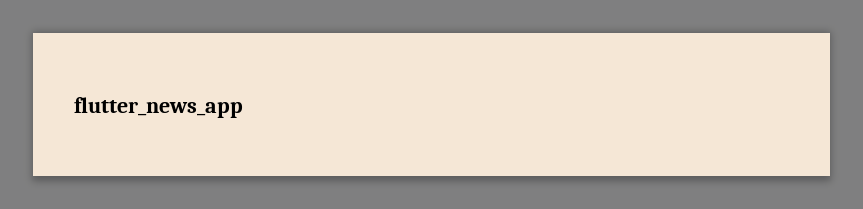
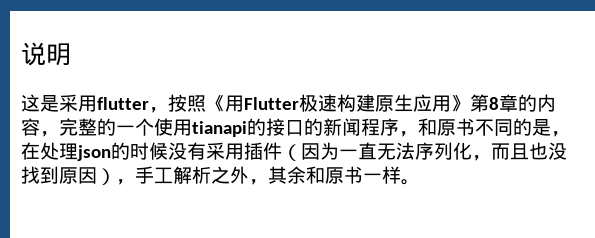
- flutter_news_app
+ 说明
+ 这是采用flutter，按照《用Flutter极速构建原生应用》第8章的内容，完整的一个使用tianapi的接口的新闻程序，和原书不同的是，在处理json的时候没有采用插件（因为一直无法序列化，而且也没找到原因），手工解析之外，其余和原书一样。

